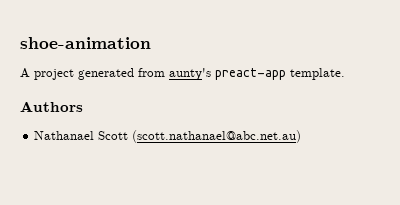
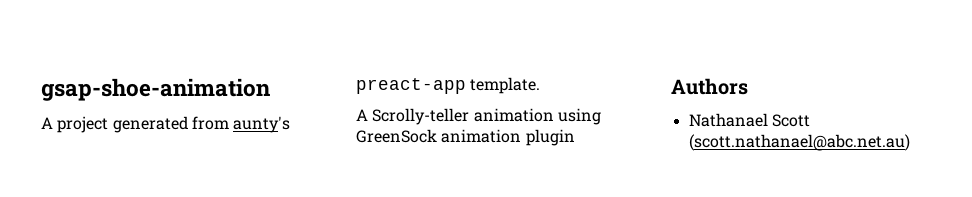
- shoe-animation
+ gsap-shoe-animation
+ A Scrolly-teller animation using GreenSock animation plugin

